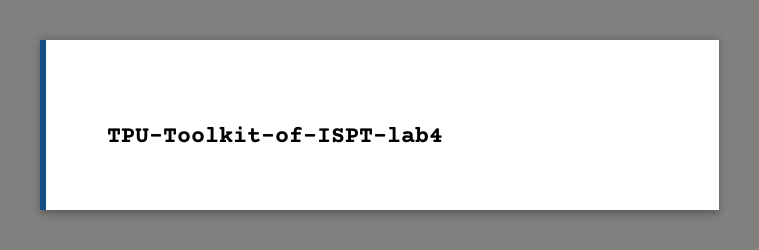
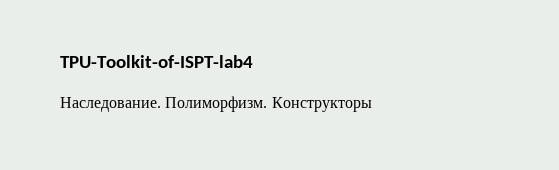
+ Наследование. Полиморфизм. Конструкторы

